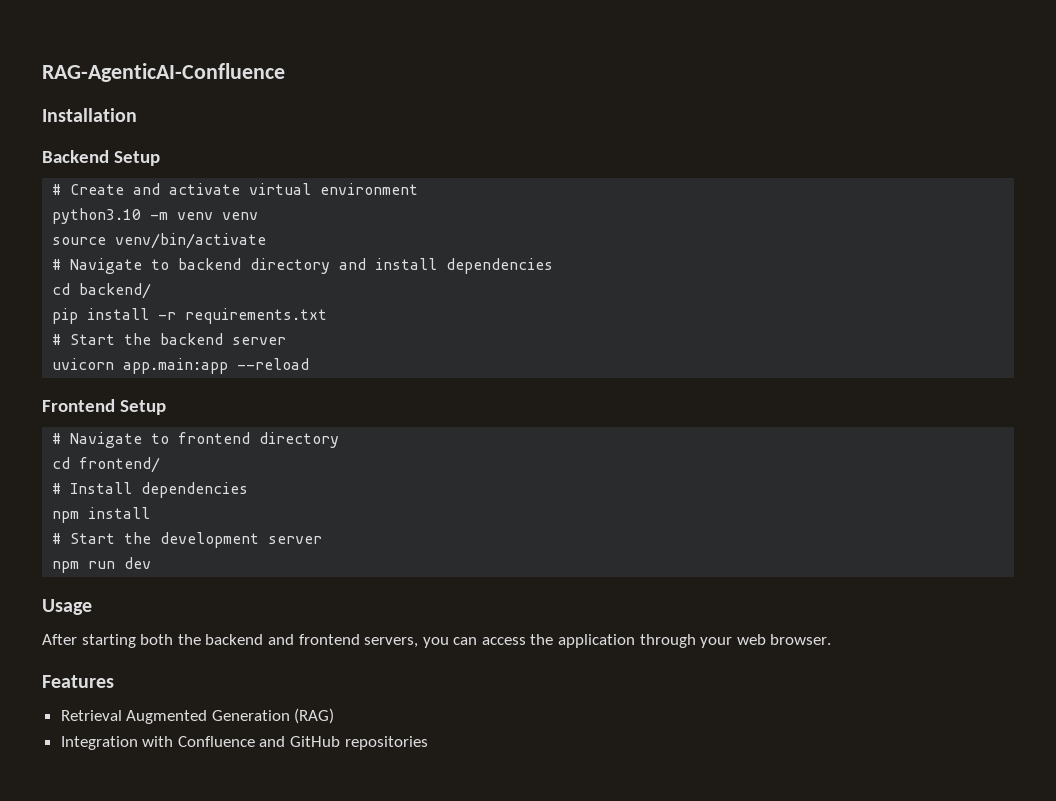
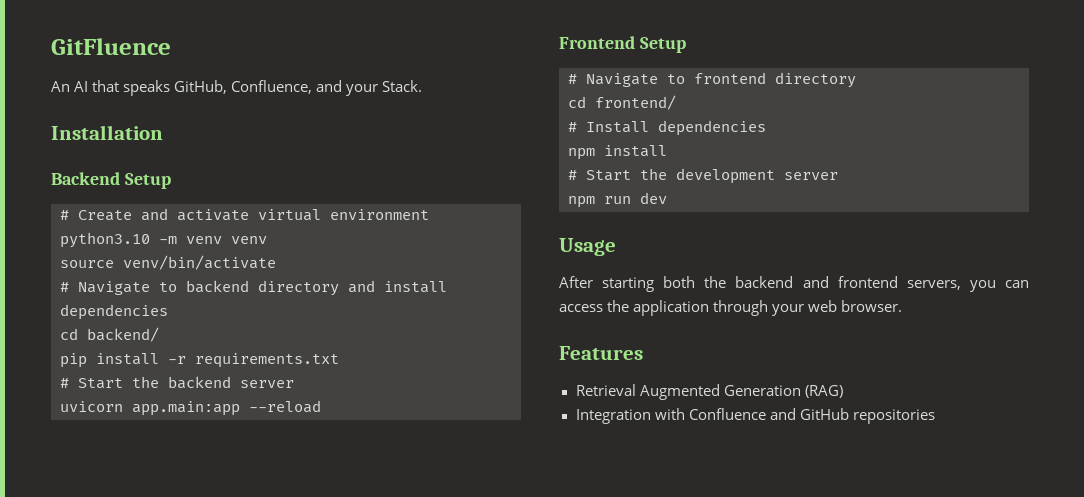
- RAG-AgenticAI-Confluence
+ GitFluence
+ An AI that speaks GitHub, Confluence, and your Stack.

